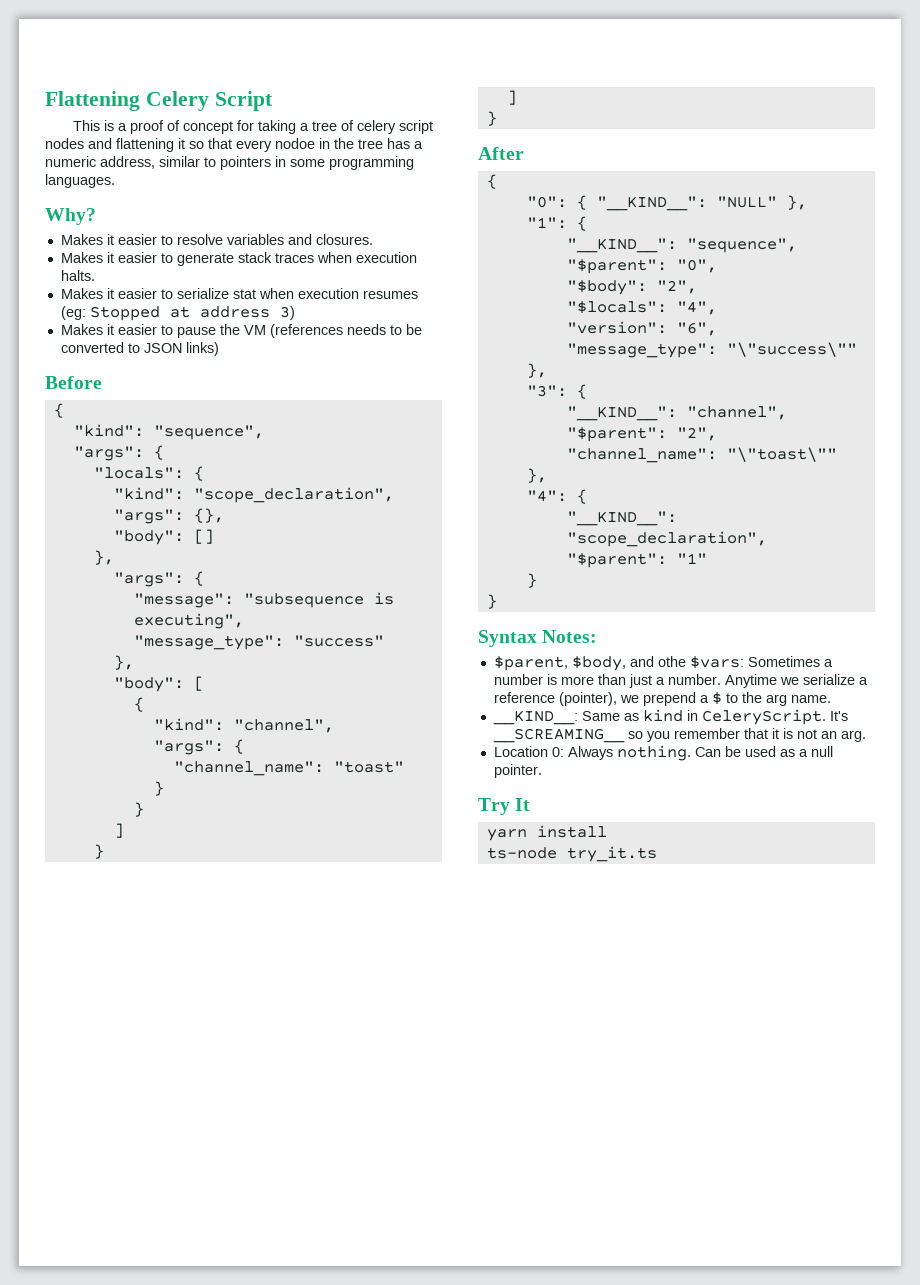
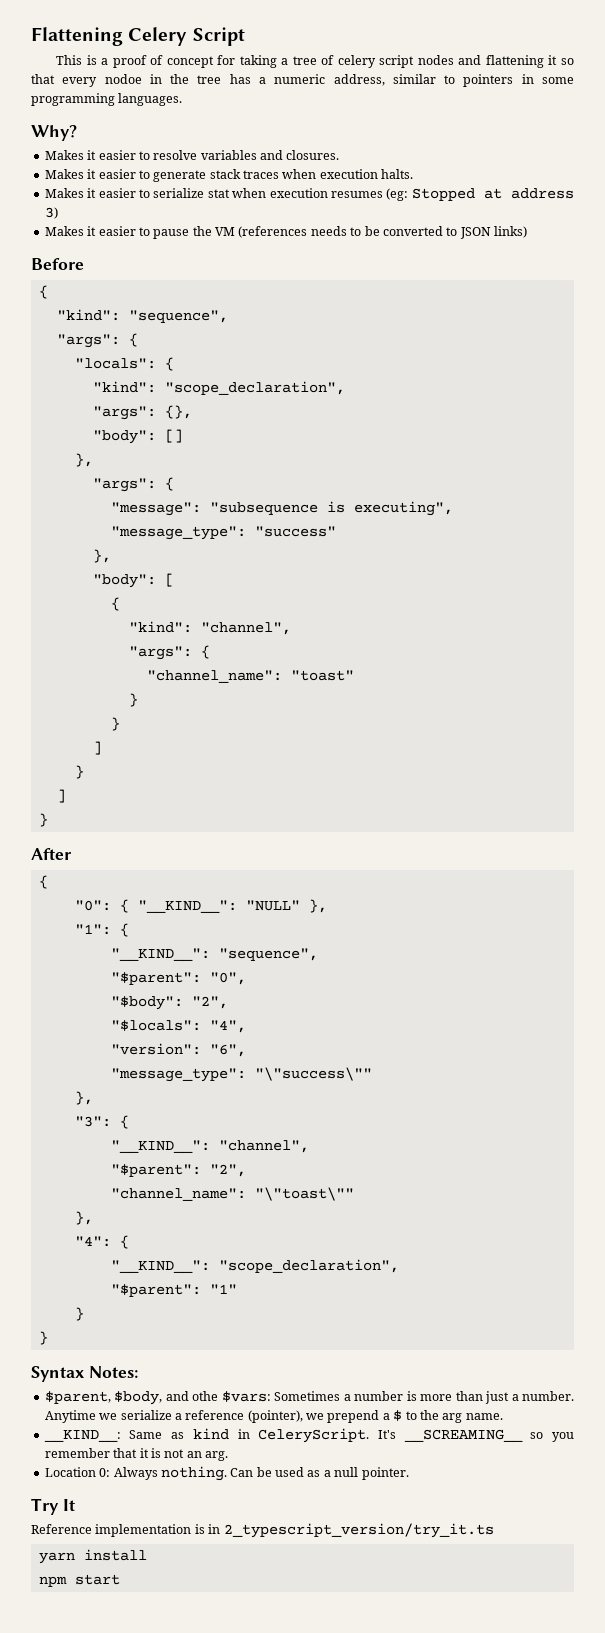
+ Reference implementation is in 2_typescript_version/try_it.ts
- ts-node try_it.ts
+ npm start

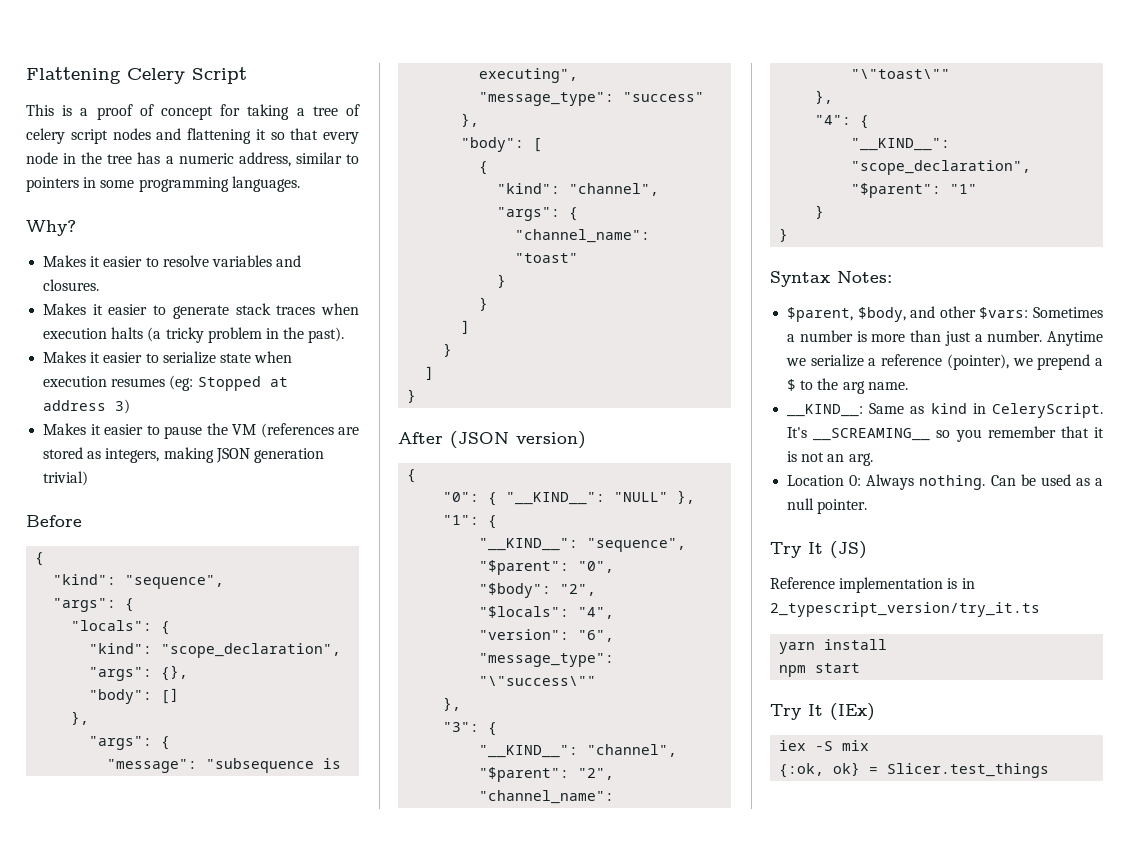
- This is a proof of concept for taking a tree of celery script nodes and flattening it so that every nodoe in the tree has a numeric address, similar to pointers in some programming languages.
+ This is a proof of concept for taking a tree of celery script nodes and flattening it so that every node in the tree has a numeric address, similar to pointers in some programming languages.
- Makes it easier to generate stack traces when execution halts.
+ Makes it easier to generate stack traces when execution halts (a tricky problem in the past).
- Makes it easier to serialize stat when execution resumes (eg: Stopped at address 3)
+ Makes it easier to serialize state when execution resumes (eg: Stopped at address 3)
- Makes it easier to pause the VM (references needs to be converted to JSON links)
+ Makes it easier to pause the VM (references are stored as integers, making JSON generation trivial)
- After
+ After (JSON version)
- $parent, $body, and othe $vars: Sometimes a number is more than just a number.
+ $parent, $body, and other $vars: Sometimes a number is more than just a number.
- Try It
+ Try It (JS)
+ Try It (IEx)
+ iex -S mix
+ {:ok, ok} = Slicer.test_things

